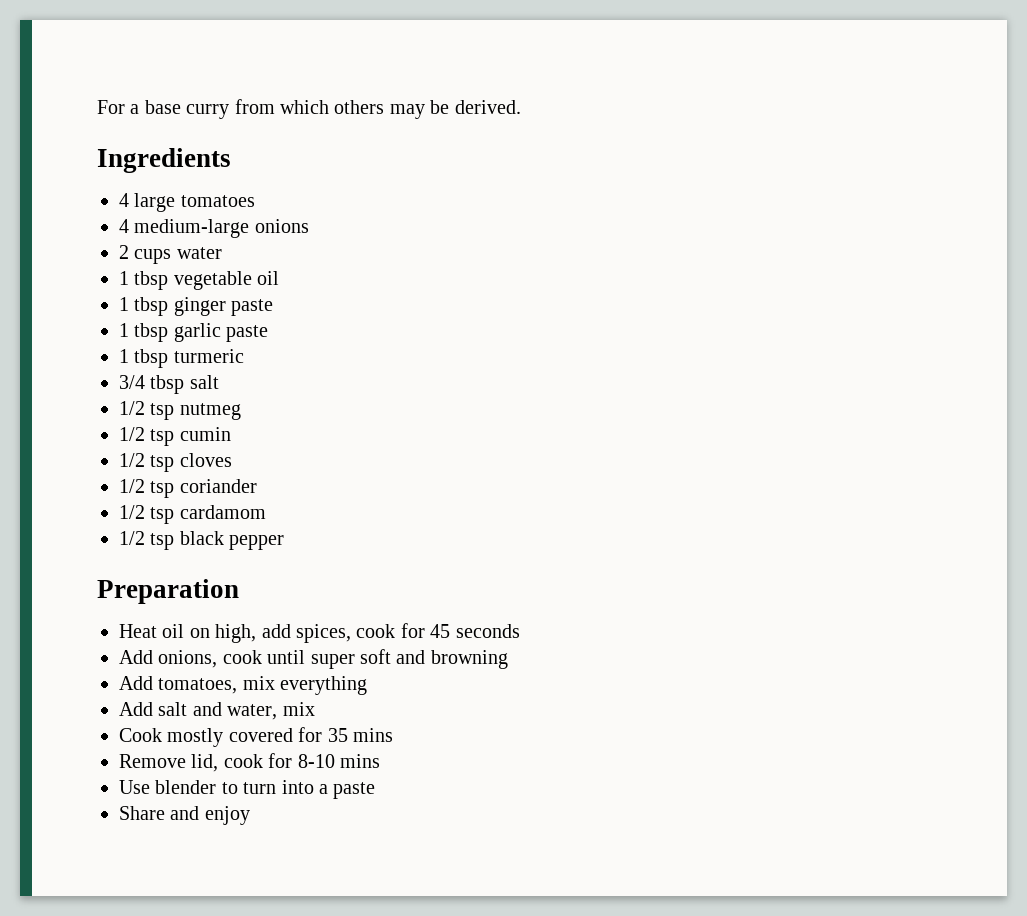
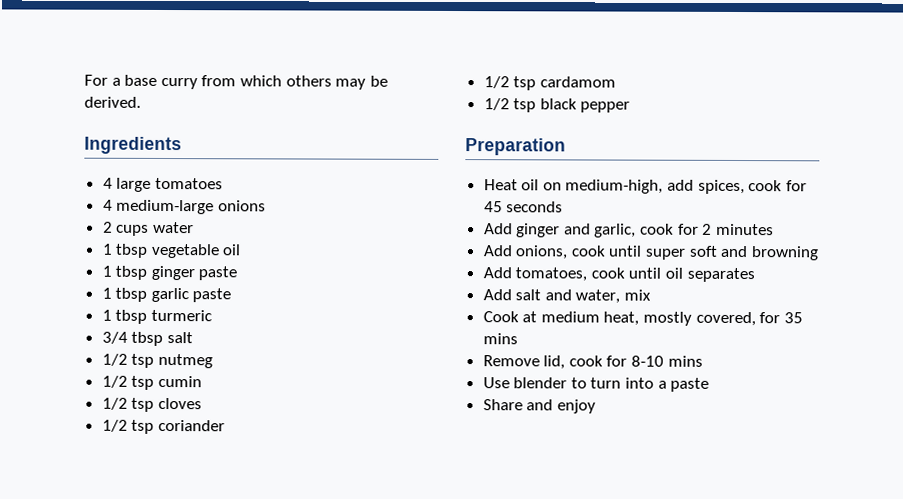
- Heat oil on high, add spices, cook for 45 seconds
+ Heat oil on medium-high, add spices, cook for 45 seconds
+ Add ginger and garlic, cook for 2 minutes
- Add tomatoes, mix everything
+ Add tomatoes, cook until oil separates
- Cook mostly covered for 35 mins
+ Cook at medium heat, mostly covered, for 35 mins

